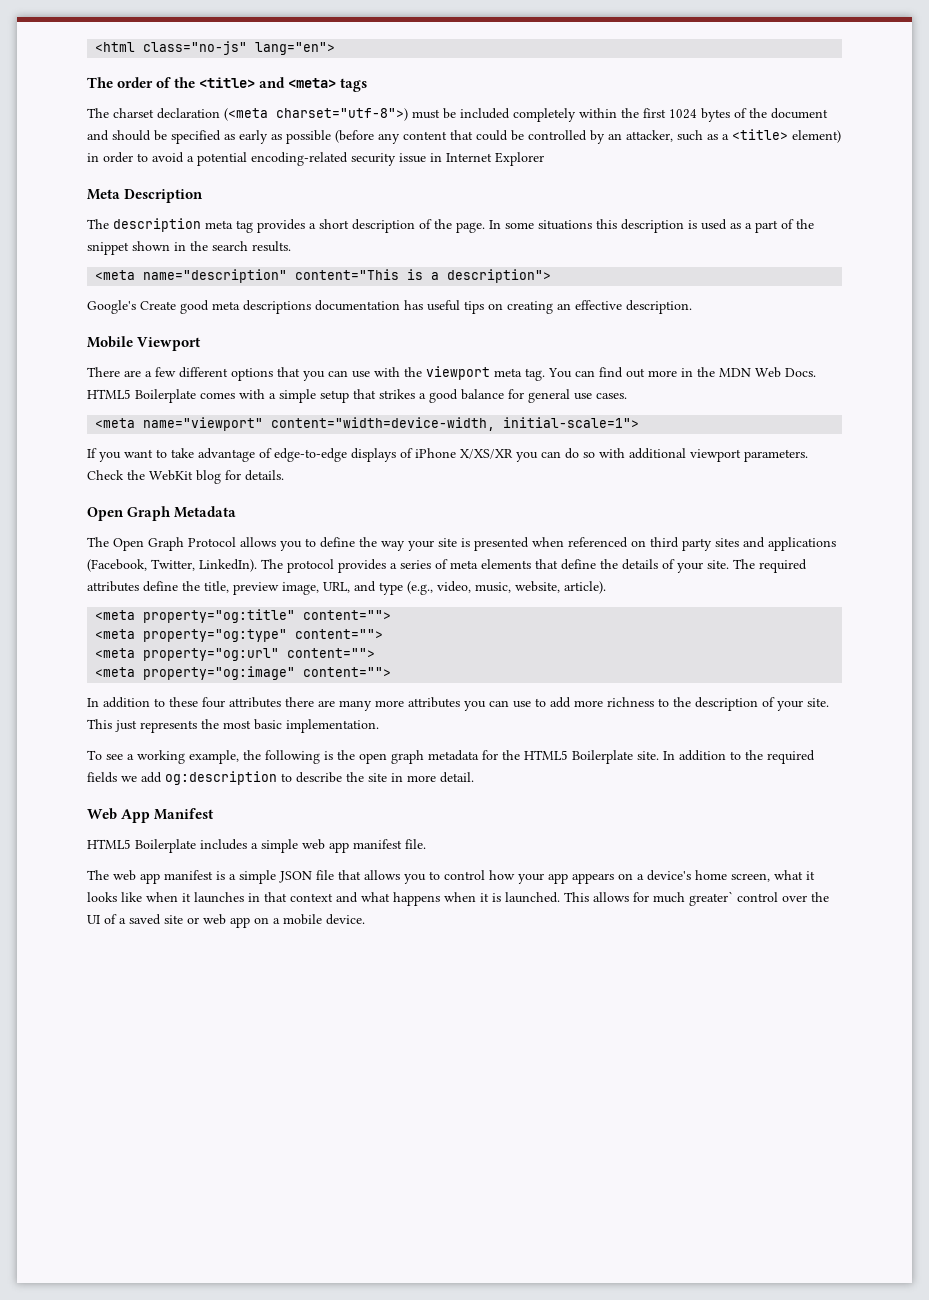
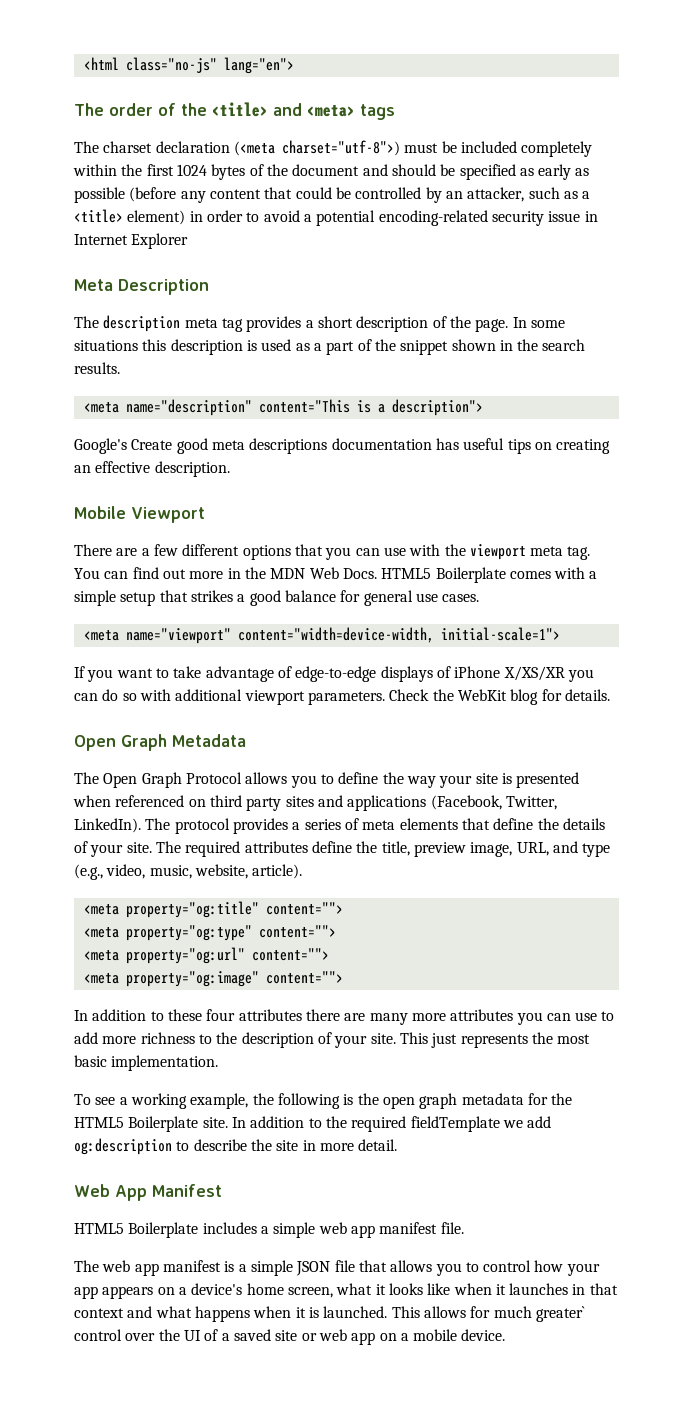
- In addition to the required fields we add og:description to describe the site in more detail.
+ In addition to the required fieldTemplate we add og:description to describe the site in more detail.

